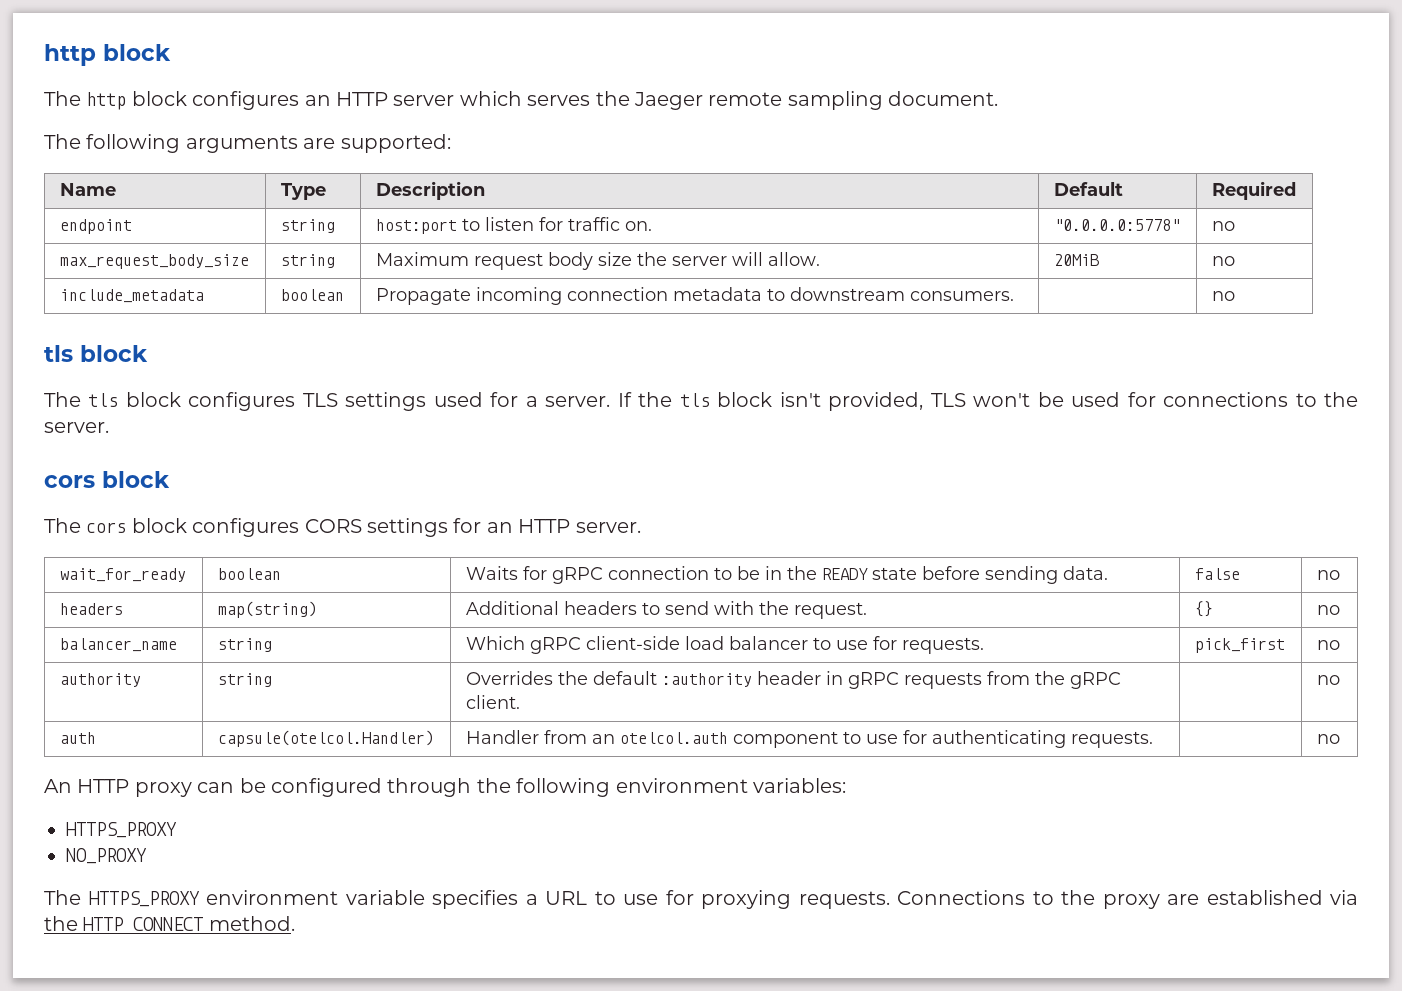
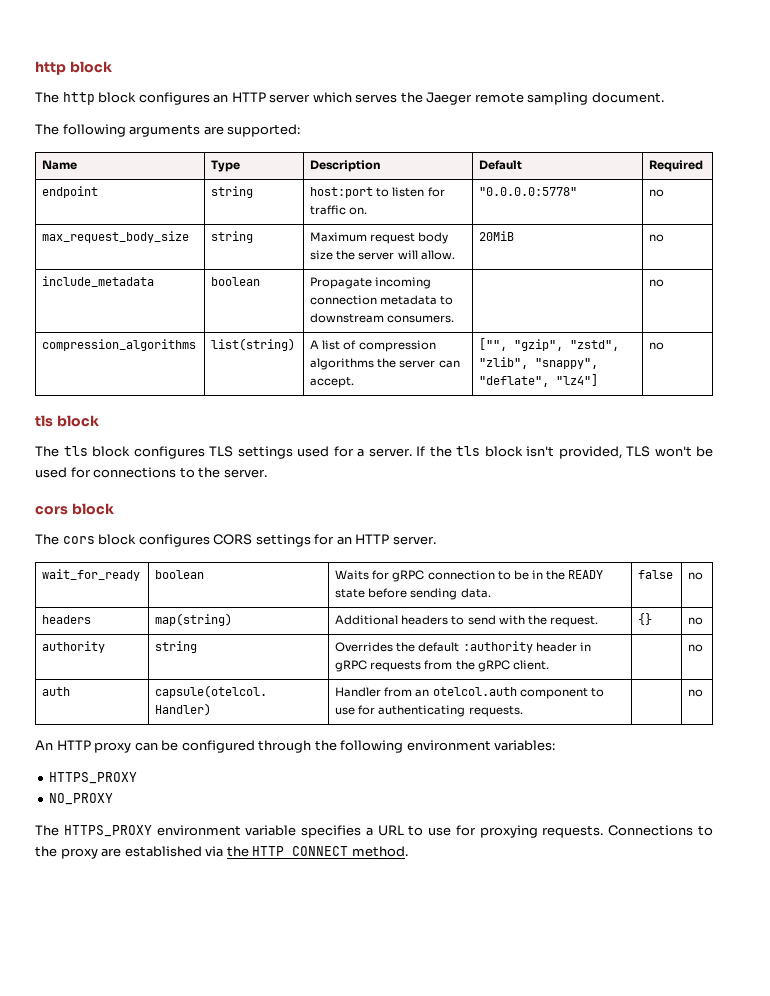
+ compression_algorithms | list(string) | A list of compression algorithms the server can accept. | ["", "gzip", "zstd", "zlib", "snappy", "deflate", "lz4"] | no
- balancer_name | string | Which gRPC client-side load balancer to use for requests. | pick_first | no

